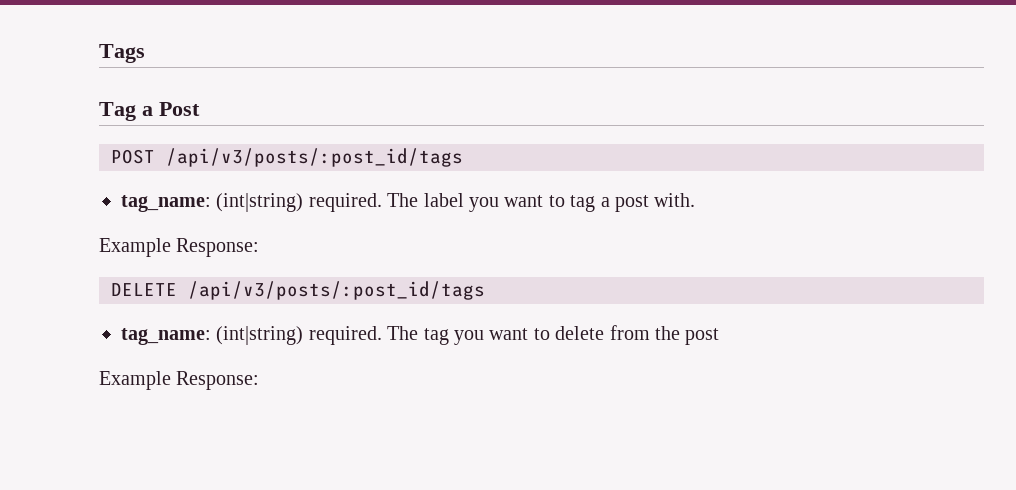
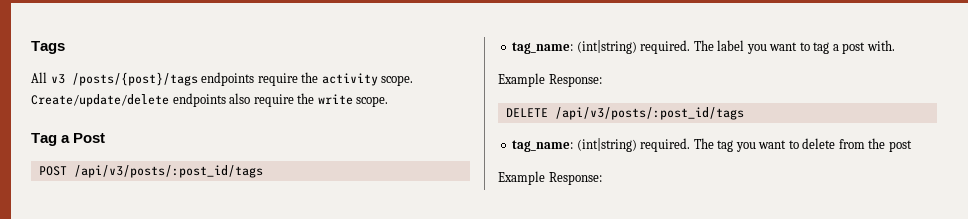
+ All v3 /posts/{post}/tags endpoints require the activity scope. Create/update/delete endpoints also require the write scope.

